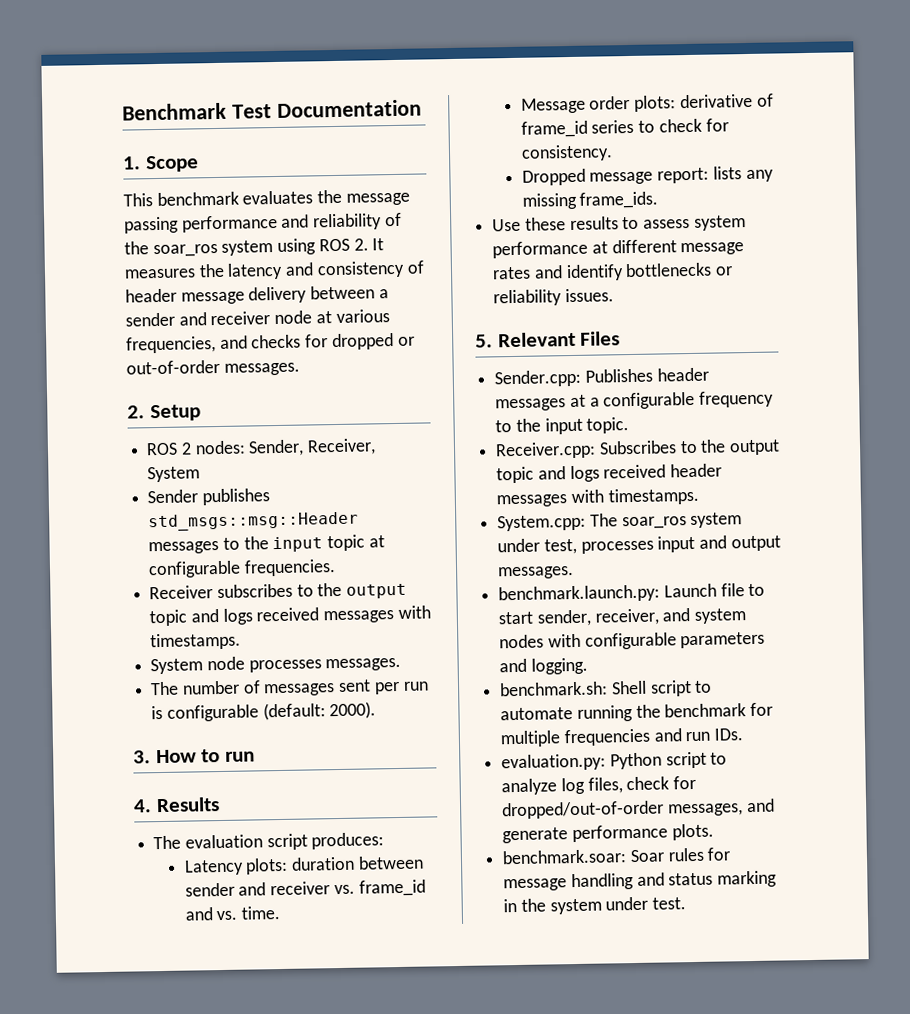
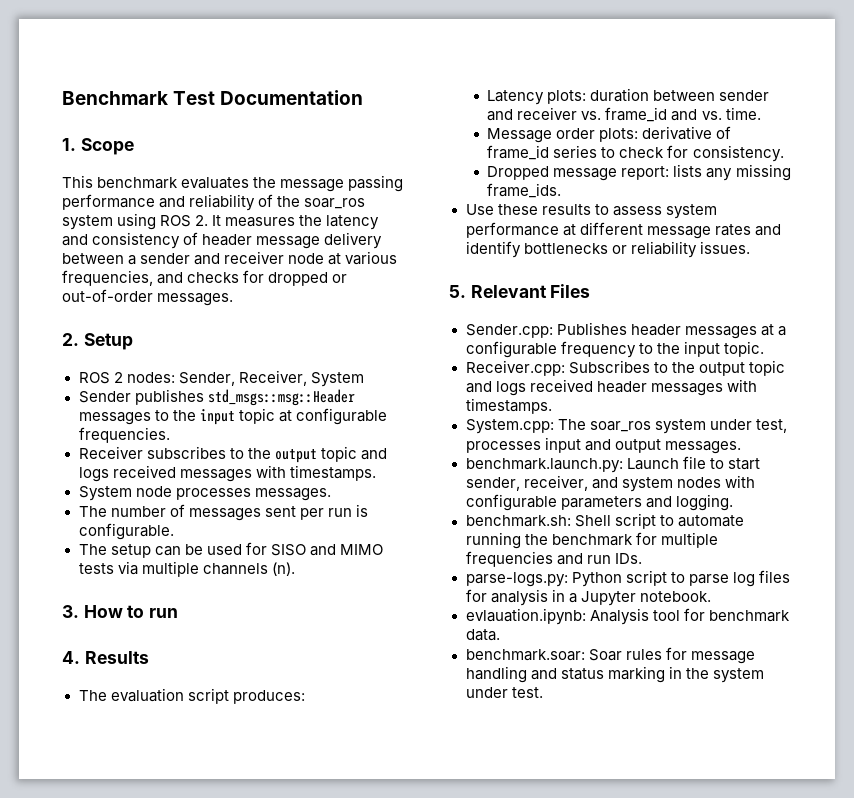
- The number of messages sent per run is configurable (default: 2000).
+ The number of messages sent per run is configurable.
+ The setup can be used for SISO and MIMO tests via multiple channels (n).
- evaluation.py: Python script to analyze log files, check for dropped/out-of-order messages, and generate performance plots.
+ parse-logs.py: Python script to parse log files for analysis in a Jupyter notebook.
+ evlauation.ipynb: Analysis tool for benchmark data.

